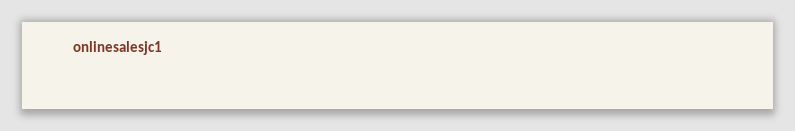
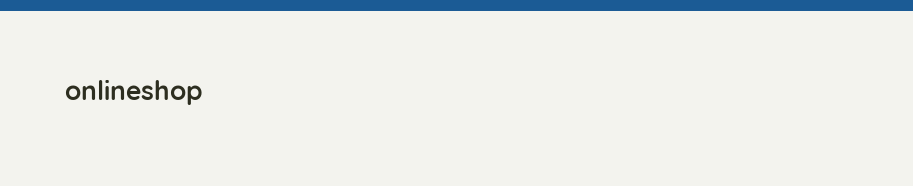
- onlinesalesjc1
+ onlineshop

